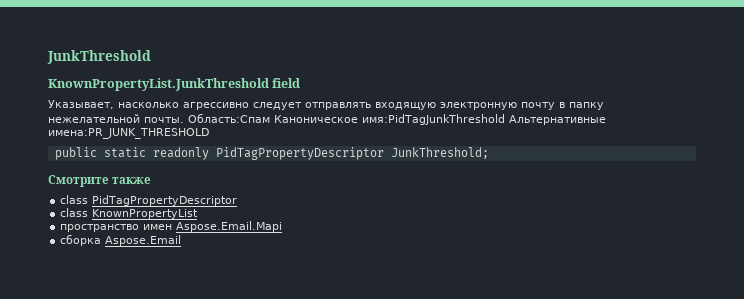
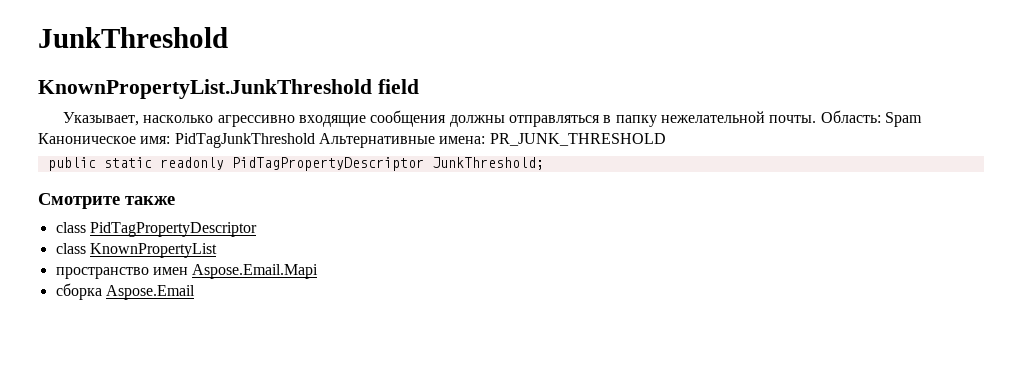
- Указывает, насколько агрессивно следует отправлять входящую электронную почту в папку нежелательной почты. Область:Спам Каноническое имя:PidTagJunkThreshold Альтернативные имена:PR_JUNK_THRESHOLD
+ Указывает, насколько агрессивно входящие сообщения должны отправляться в папку нежелательной почты. Область: Spam Каноническое имя: PidTagJunkThreshold Альтернативные имена: PR_JUNK_THRESHOLD

